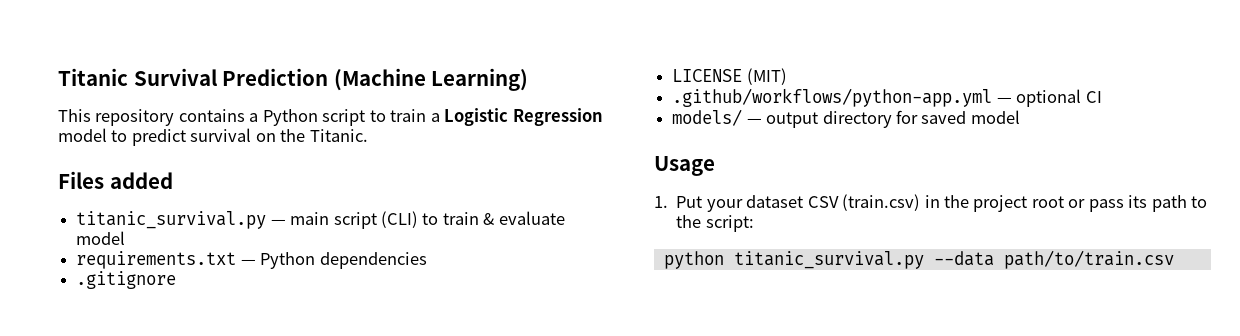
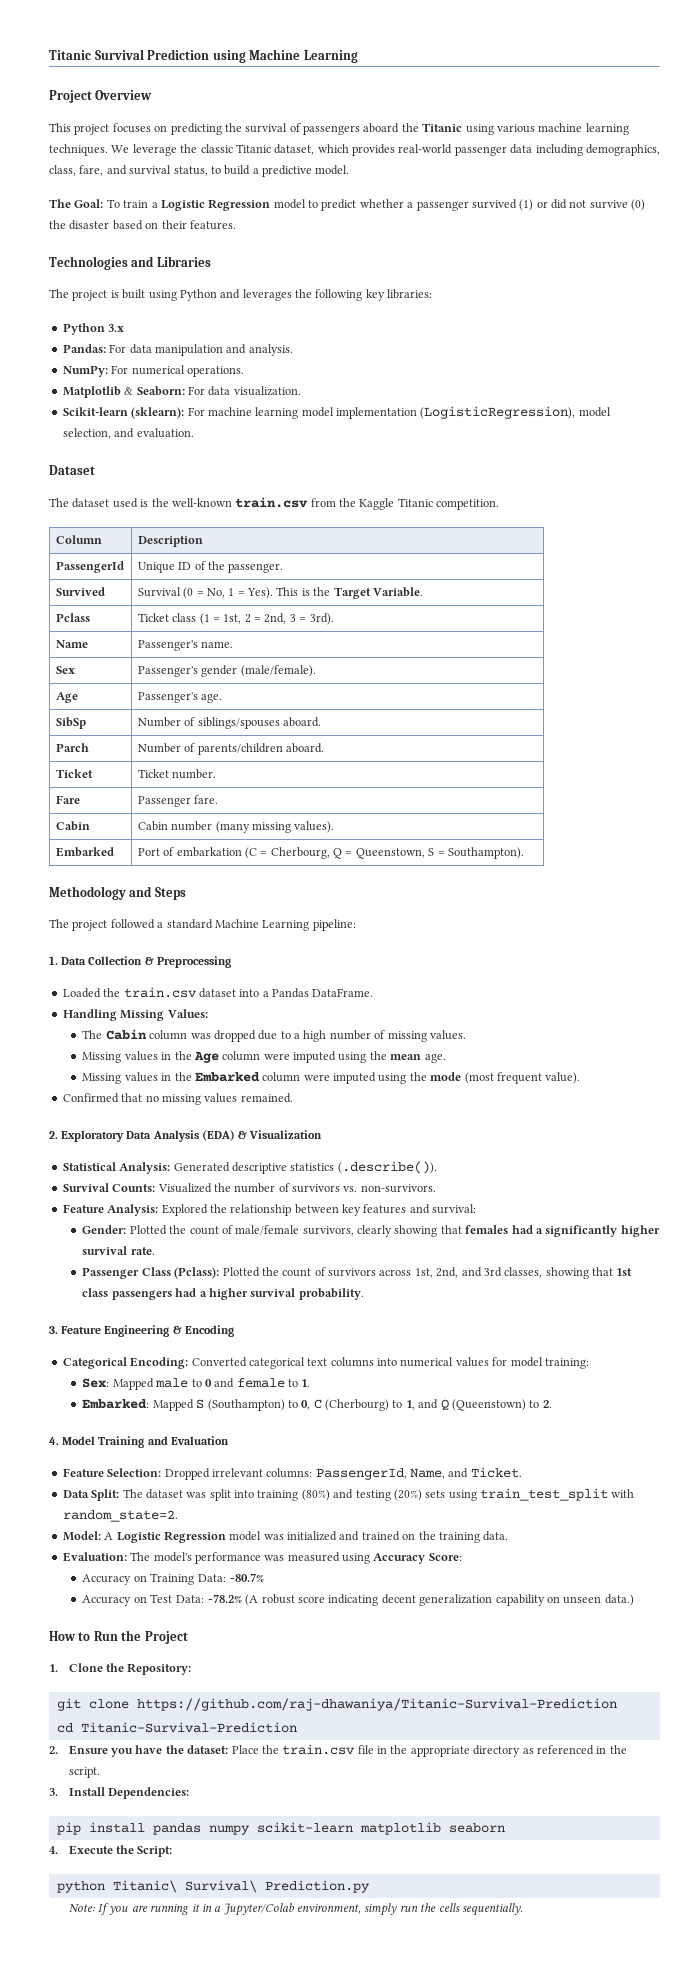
- Titanic Survival Prediction (Machine Learning)
- This repository contains a Python script to train a Logistic Regression model to predict survival on the Titanic.
- Files added
- titanic_survival.py — main script (CLI) to train & evaluate model
- requirements.txt — Python dependencies
- .gitignore
- LICENSE (MIT)
- .github/workflows/python-app.yml — optional CI
- models/ — output directory for saved model
- Usage
- 1. Put your dataset CSV (train.csv) in the project root or pass its path to the script:
- python titanic_survival.py --data path/to/train.csv
+ Titanic Survival Prediction using Machine Learning
+ Project Overview
+ This project focuses on predicting the survival of passengers aboard the Titanic using various machine learning techniques. We leverage the classic Titanic dataset, which provides real-world passenger data including demographics, class, fare, and survival status, to build a predictive model.
+ The Goal: To train a Logistic Regression model to predict whether a passenger survived (1) or did not survive (0) the disaster based on their features.
+ Technologies and Libraries
+ The project is built using Python and leverages the following key libraries:
+ Python 3.x
+ Pandas: For data manipulation and analysis.
+ NumPy: For numerical operations.
+ Matplotlib & Seaborn: For data visualization.
+ Scikit-learn (sklearn): For machine learning model implementation (LogisticRegression), model selection, and evaluation.
+ Dataset
+ The dataset used is the well-known train.csv from the Kaggle Titanic competition.
+ Column | Description
+ PassengerId | Unique ID of the passenger.
+ Survived | Survival (0 = No, 1 = Yes). This is the Target Variable.
+ Pclass | Ticket class (1 = 1st, 2 = 2nd, 3 = 3rd).
+ Name | Passenger's name.
+ Sex | Passenger's gender (male/female).
+ Age | Passenger's age.
+ SibSp | Number of siblings/spouses aboard.
+ Parch | Number of parents/children aboard.
+ Ticket | Ticket number.
+ Fare | Passenger fare.
+ Cabin | Cabin number (many missing values).
+ Embarked | Port of embarkation (C = Cherbourg, Q = Queenstown, S = Southampton).
+ Methodology and Steps
+ The project followed a standard Machine Learning pipeline:
+ 1. Data Collection & Preprocessing
+ Loaded the train.csv dataset into a Pandas DataFrame.
+ Handling Missing Values:
+ The Cabin column was dropped due to a high number of missing values.
+ Missing values in the Age column were imputed using the mean age.
+ Missing values in the Embarked column were imputed using the mode (most frequent value).
+ Confirmed that no missing values remained.
+ 2. Exploratory Data Analysis (EDA) & Visualization
+ Statistical Analysis: Generated descriptive statistics (.describe()).
+ Survival Counts: Visualized the number of survivors vs. non-survivors.
+ Feature Analysis: Explored the relationship between key features and survival:
+ Gender: Plotted the count of male/female survivors, clearly showing that females had a significantly higher survival rate.
+ Passenger Class (Pclass): Plotted the count of survivors across 1st, 2nd, and 3rd classes, showing that 1st class passengers had a higher survival probability.
+ 3. Feature Engineering & Encoding
+ Categorical Encoding: Converted categorical text columns into numerical values for model training:
+ Sex: Mapped male to 0 and female to 1.
+ Embarked: Mapped S (Southampton) to 0, C (Cherbourg) to 1, and Q (Queenstown) to 2.
+ 4. Model Training and Evaluation
+ Feature Selection: Dropped irrelevant columns: PassengerId, Name, and Ticket.
+ Data Split: The dataset was split into training (80%) and testing (20%) sets using train_test_split with random_state=2.
+ Model: A Logistic Regression model was initialized and trained on the training data.
+ Evaluation: The model's performance was measured using Accuracy Score:
+ Accuracy on Training Data: ~80.7%
+ Accuracy on Test Data: ~78.2% (A robust score indicating decent generalization capability on unseen data.)
+ How to Run the Project
+ 1. Clone the Repository:
+ git clone https://github.com/raj-dhawaniya/Titanic-Survival-Prediction
+ cd Titanic-Survival-Prediction
+ 2. Ensure you have the dataset: Place the train.csv file in the appropriate directory as referenced in the script.
+ 3. Install Dependencies:
+ pip install pandas numpy scikit-learn matplotlib seaborn
+ 4. Execute the Script:
+ python Titanic\ Survival\ Prediction.py
+ Note: If you are running it in a Jupyter/Colab environment, simply run the cells sequentially.

